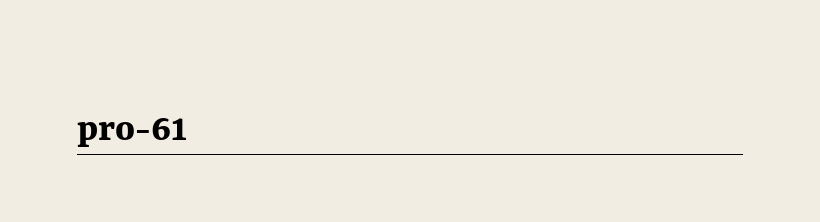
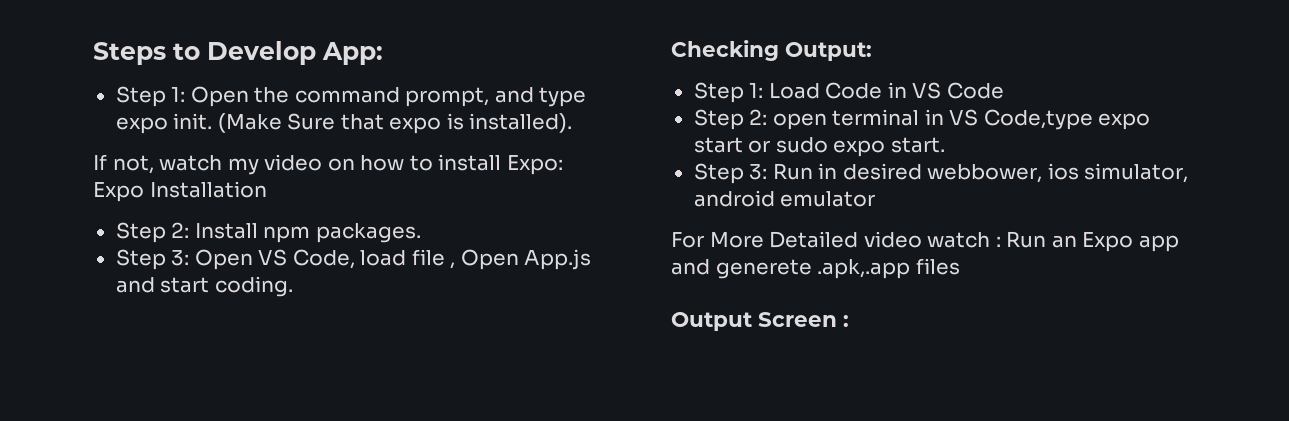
- pro-61
+ Steps to Develop App:
+ Step 1: Open the command prompt, and type expo init. (Make Sure that expo is installed).
+ If not, watch my video on how to install Expo: Expo Installation
+ Step 2: Install npm packages.
+ Step 3: Open VS Code, load file , Open App.js and start coding.
+ Checking Output:
+ Step 1: Load Code in VS Code
+ Step 2: open terminal in VS Code,type expo start or sudo expo start.
+ Step 3: Run in desired webbower, ios simulator, android emulator
+ For More Detailed video watch : Run an Expo app and generete .apk,.app files
+ Output Screen :

